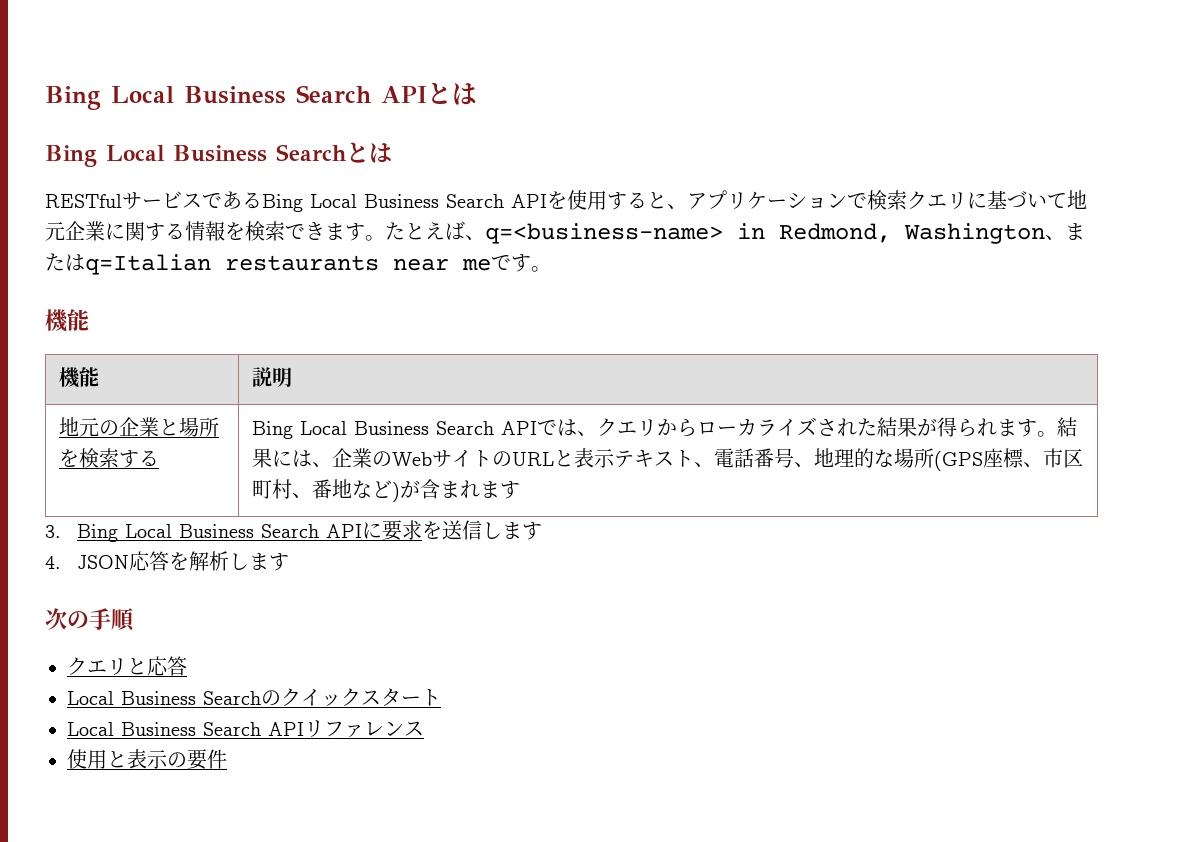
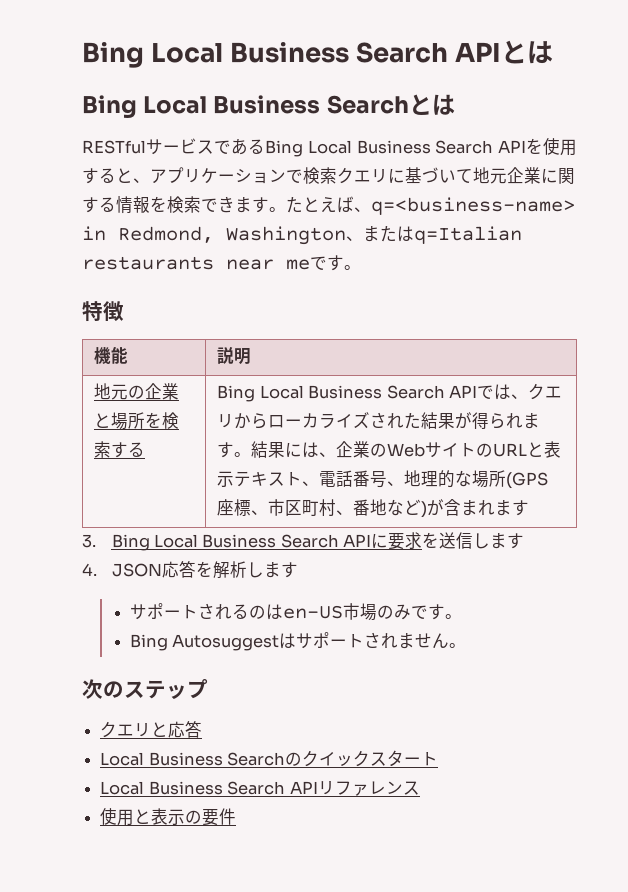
  たとえば、q=<business-name> in Redmond, Washington、またはq=Italian restaurants near meです。
- 機能
+ 特徴
+ サポートされるのはen-US市場のみです。
+ Bing Autosuggestはサポートされません。
- 次の手順
+ 次のステップ

